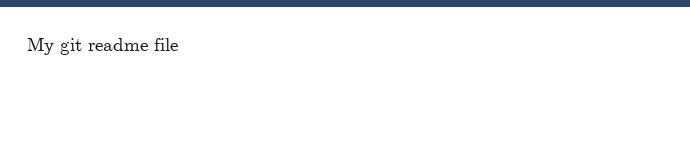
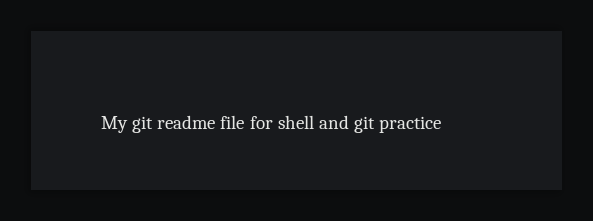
- My git readme file
+ My git readme file for shell and git practice

